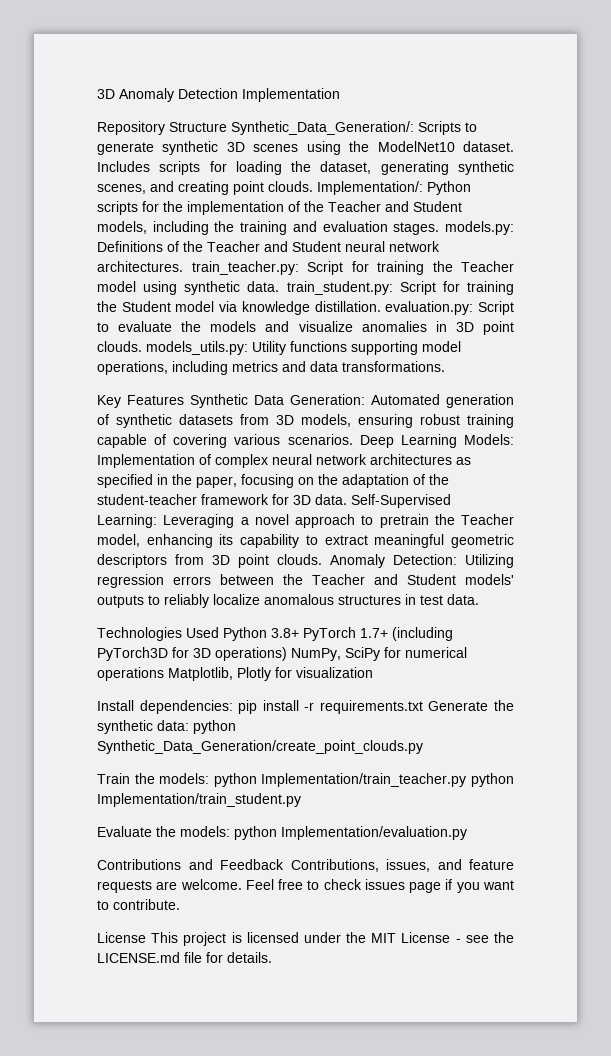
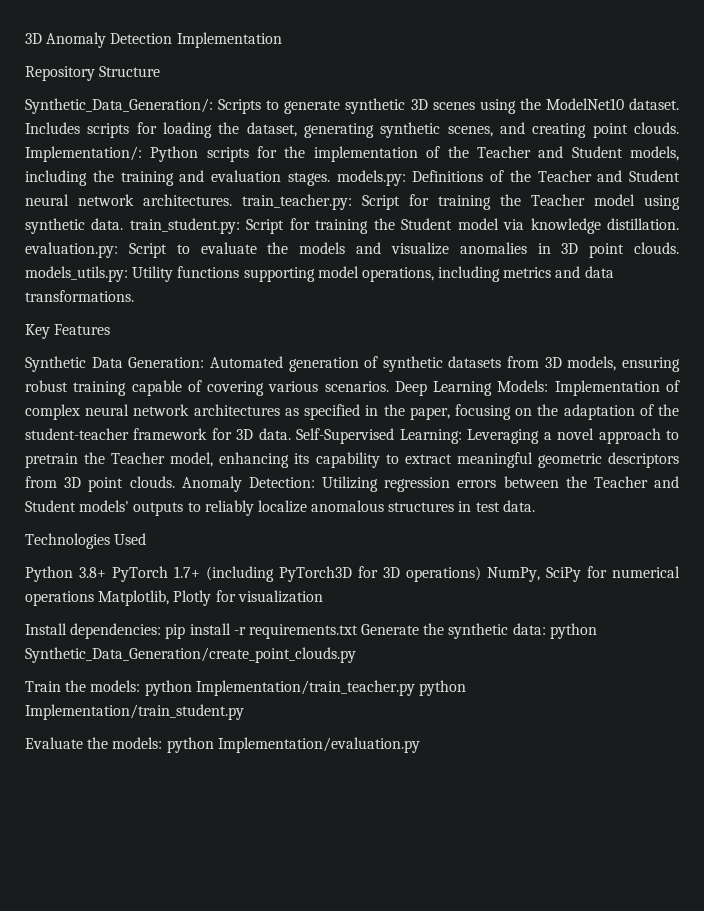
- Repository Structure Synthetic_Data_Generation/: Scripts to generate synthetic 3D scenes using the ModelNet10 dataset.
+ Repository Structure
+ Synthetic_Data_Generation/: Scripts to generate synthetic 3D scenes using the ModelNet10 dataset.
- Key Features Synthetic Data Generation: Automated generation of synthetic datasets from 3D models, ensuring robust training capable of covering various scenarios.
+ Key Features
+ Synthetic Data Generation: Automated generation of synthetic datasets from 3D models, ensuring robust training capable of covering various scenarios.
- Technologies Used Python 3.8+ PyTorch 1.7+ (including PyTorch3D for 3D operations) NumPy, SciPy for numerical operations Matplotlib, Plotly for visualization
+ Technologies Used
+ Python 3.8+ PyTorch 1.7+ (including PyTorch3D for 3D operations) NumPy, SciPy for numerical operations Matplotlib, Plotly for visualization
- Contributions and Feedback Contributions, issues, and feature requests are welcome. Feel free to check issues page if you want to contribute.
- License This project is licensed under the MIT License - see the LICENSE.md file for details.

